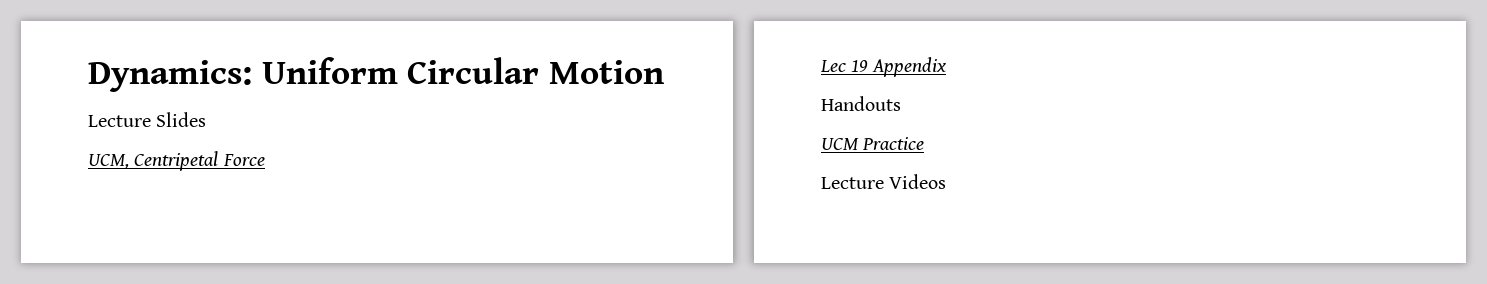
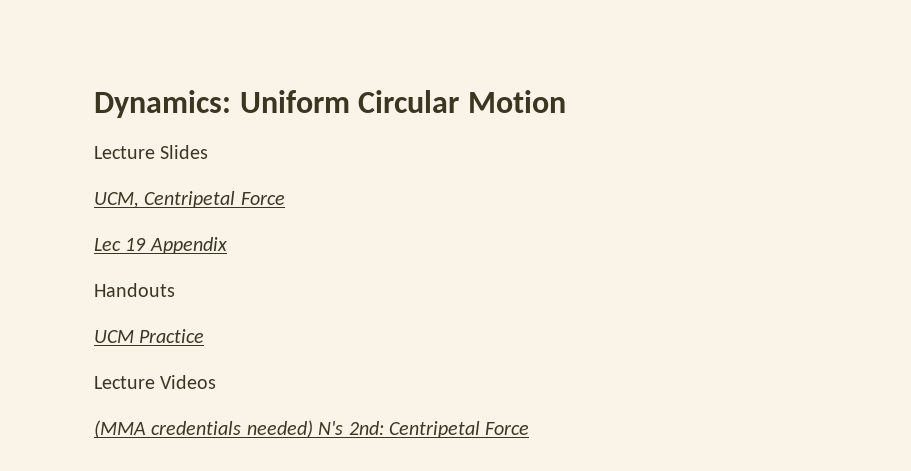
+ (MMA credentials needed) N's 2nd: Centripetal Force

